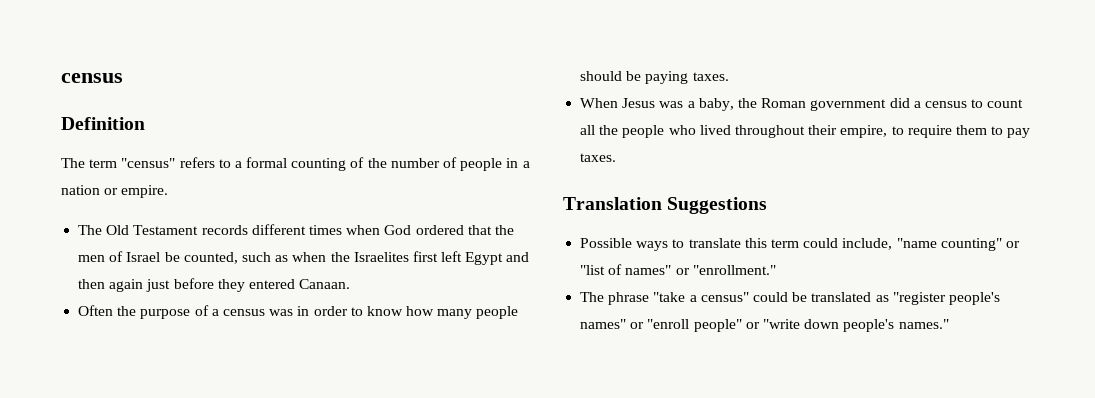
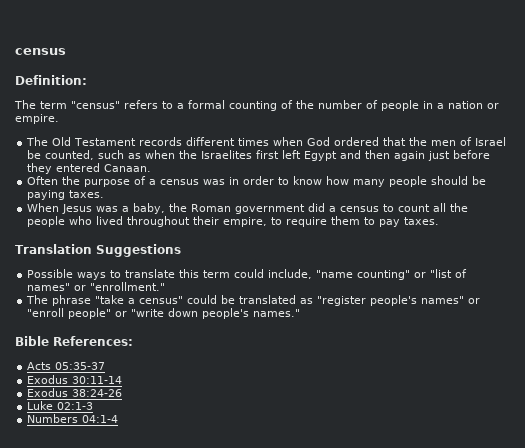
- Definition
+ Definition:
+ Bible References:
+ Acts 05:35-37
+ Exodus 30:11-14
+ Exodus 38:24-26
+ Luke 02:1-3
+ Numbers 04:1-4

